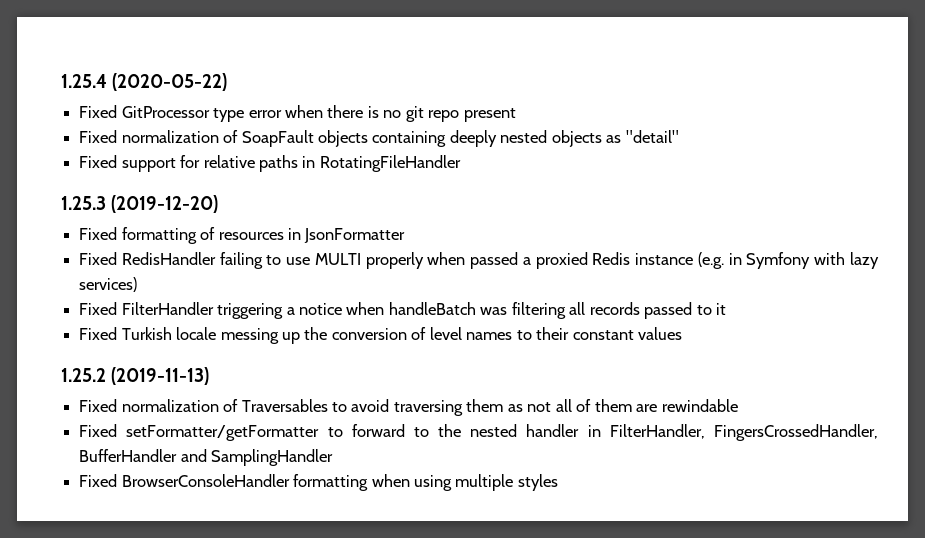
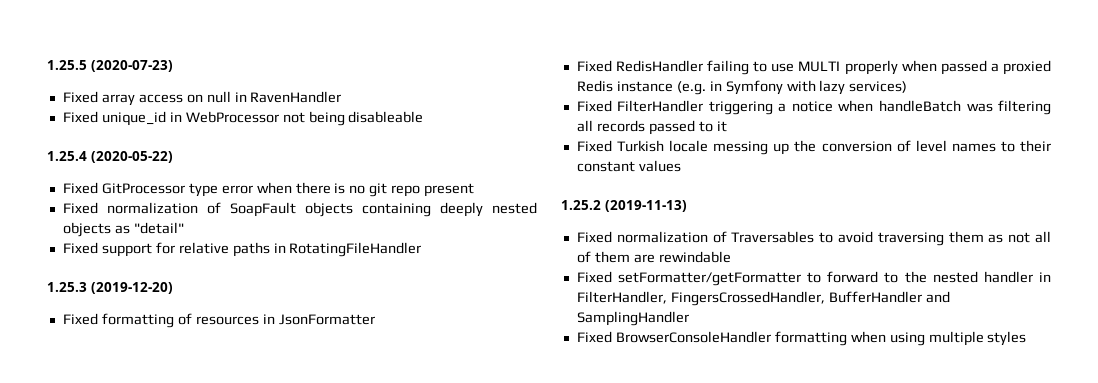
+ 1.25.5 (2020-07-23)
+ Fixed array access on null in RavenHandler
+ Fixed unique_id in WebProcessor not being disableable

